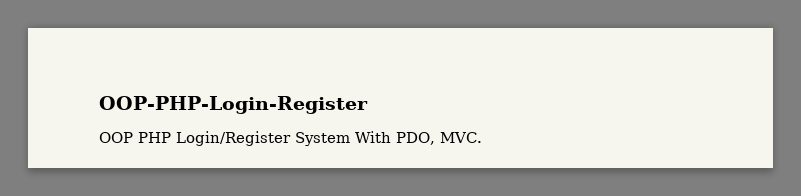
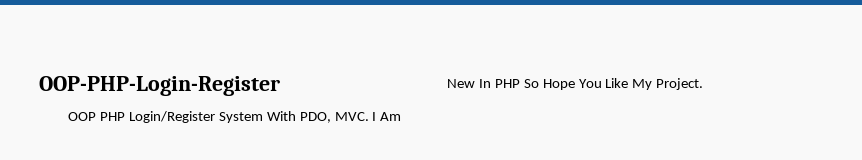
- OOP PHP Login/Register System With PDO, MVC.
+ OOP PHP Login/Register System With PDO, MVC. I Am New In PHP So Hope You Like My Project.

